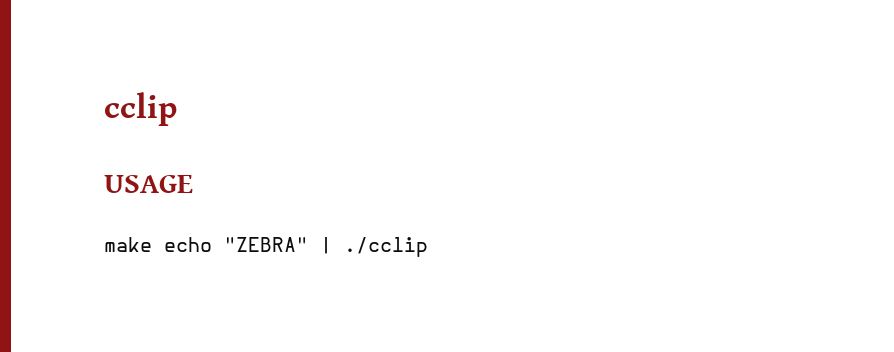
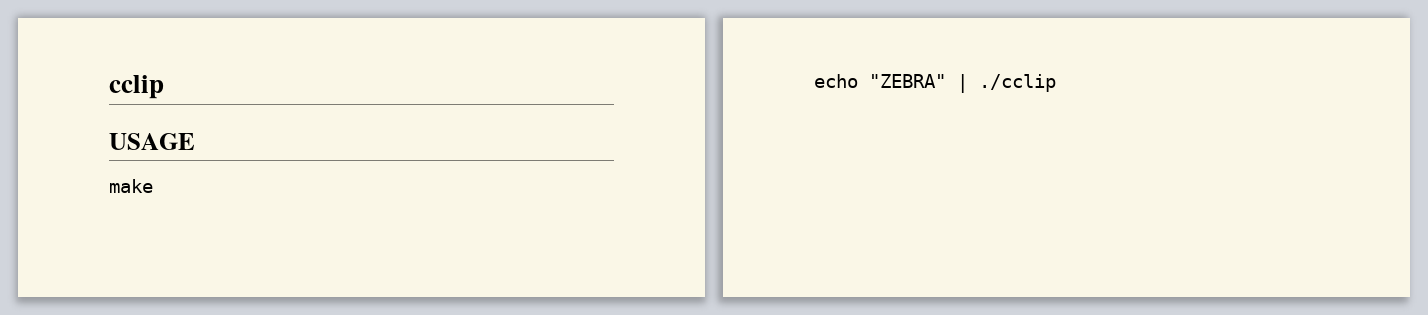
- make echo "ZEBRA" | ./cclip
+ make
+ echo "ZEBRA" | ./cclip

